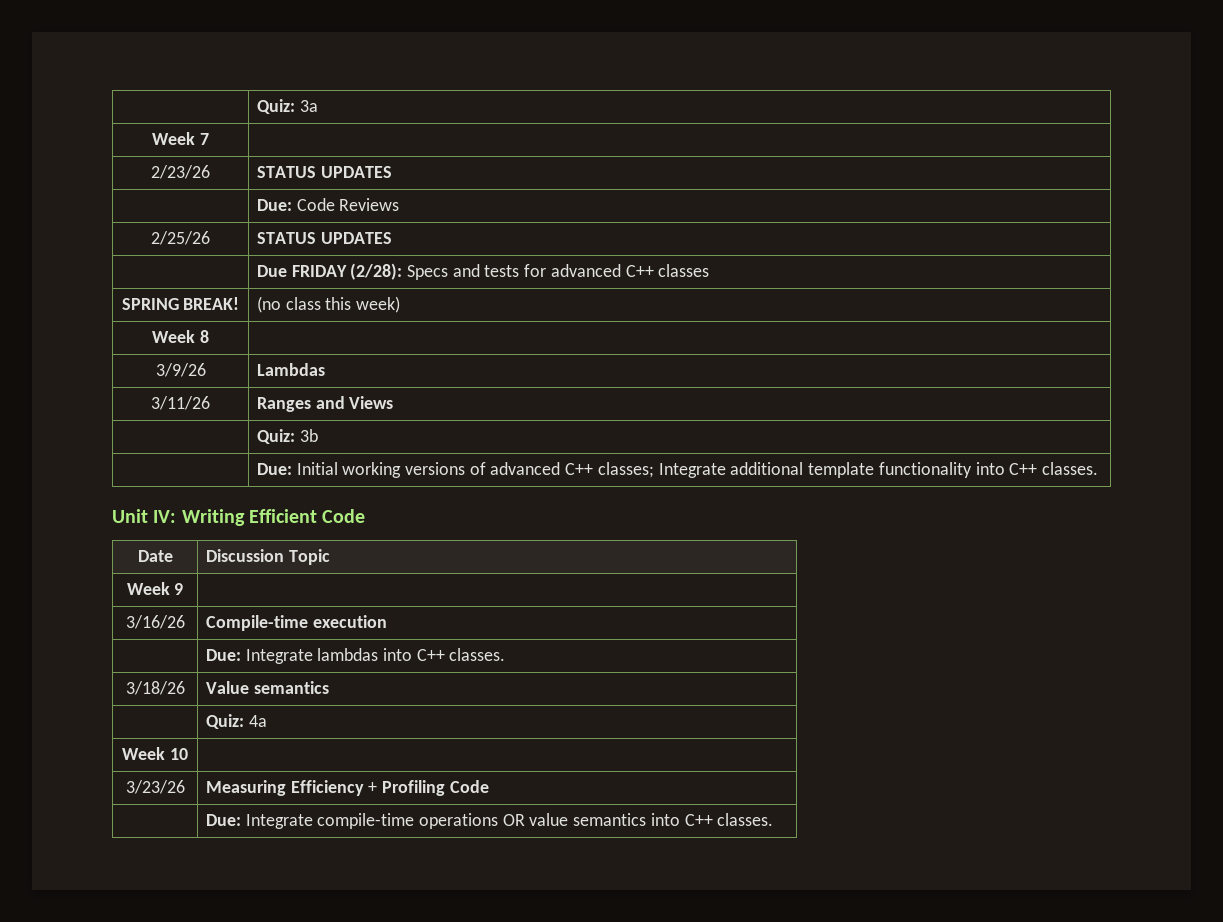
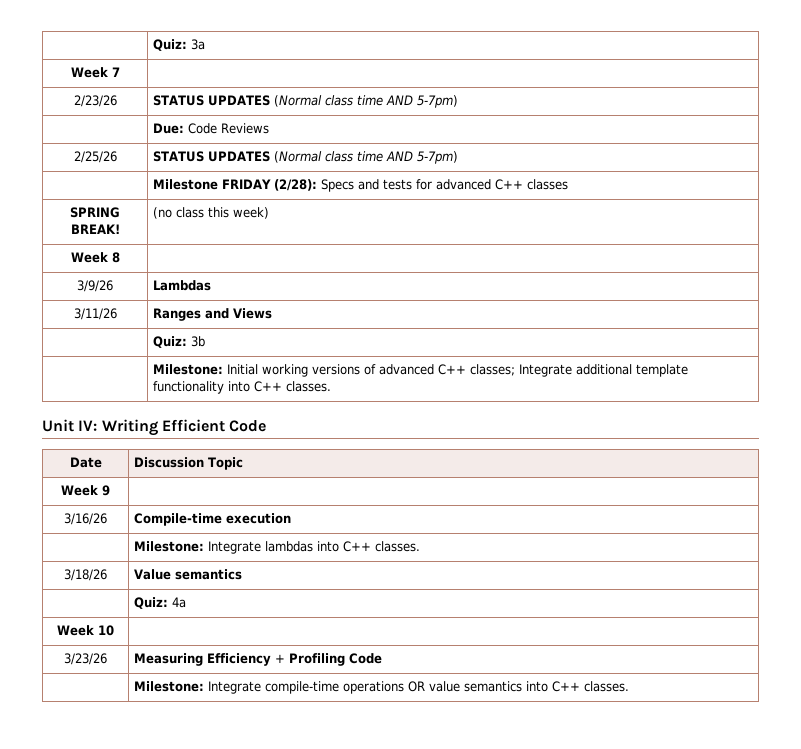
- 2/23/26 | STATUS UPDATES
+ 2/23/26 | STATUS UPDATES (Normal class time AND 5-7pm)
- 2/25/26 | STATUS UPDATES
- | Due FRIDAY (2/28): Specs and tests for advanced C++ classes
+ 2/25/26 | STATUS UPDATES (Normal class time AND 5-7pm)
+ | Milestone FRIDAY (2/28): Specs and tests for advanced C++ classes
- | Due: Initial working versions of advanced C++ classes; Integrate additional template functionality into C++ classes.
+ | Milestone: Initial working versions of advanced C++ classes; Integrate additional template functionality into C++ classes.
- | Due: Integrate lambdas into C++ classes.
+ | Milestone: Integrate lambdas into C++ classes.
- | Due: Integrate compile-time operations OR value semantics into C++ classes.
+ | Milestone: Integrate compile-time operations OR value semantics into C++ classes.

